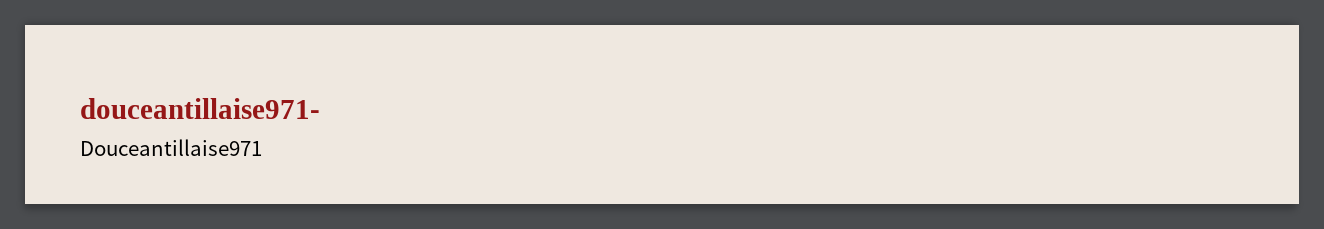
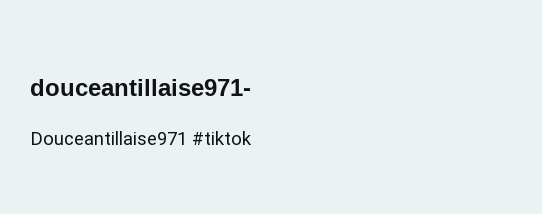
- Douceantillaise971
+ Douceantillaise971 #tiktok

